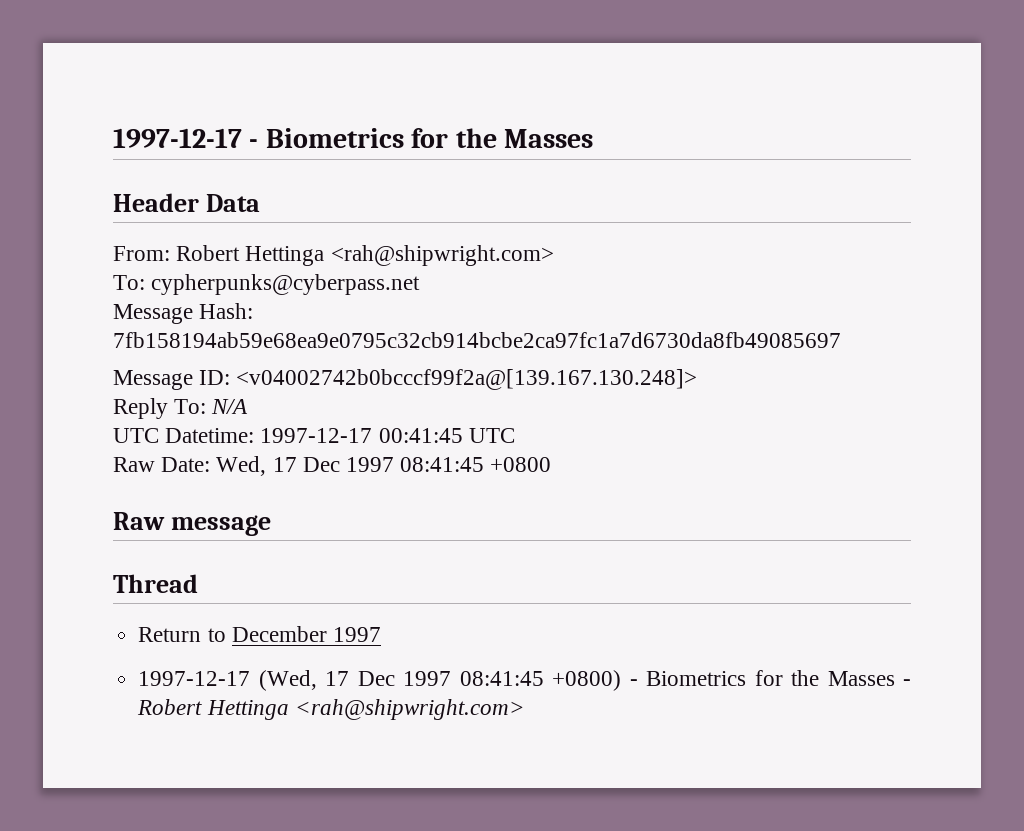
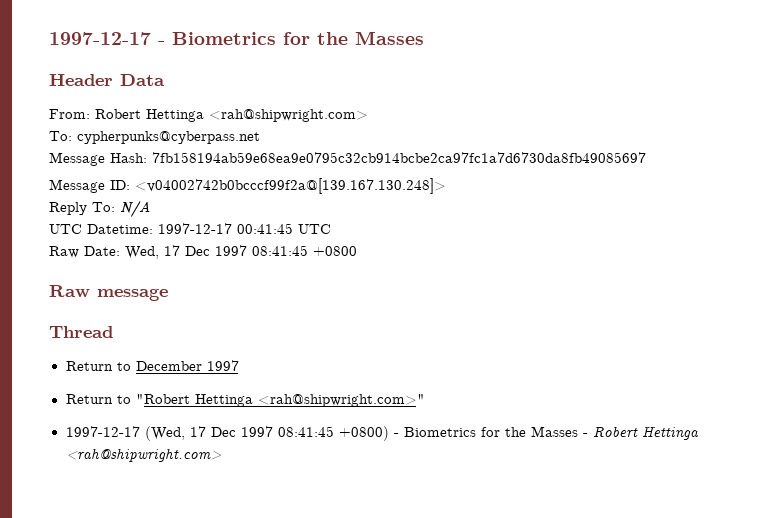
+ Return to "Robert Hettinga <rah@shipwright.com>"

